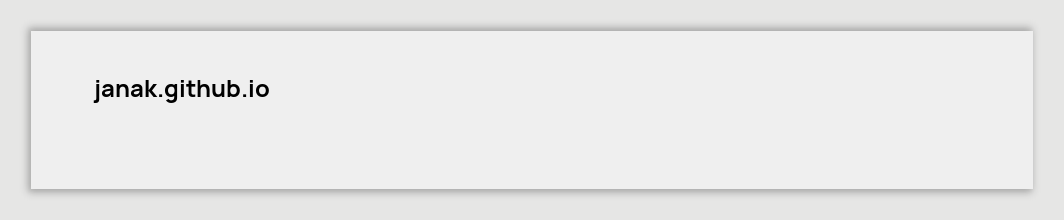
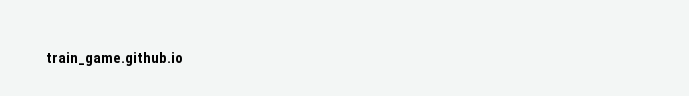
- janak.github.io
+ train_game.github.io

